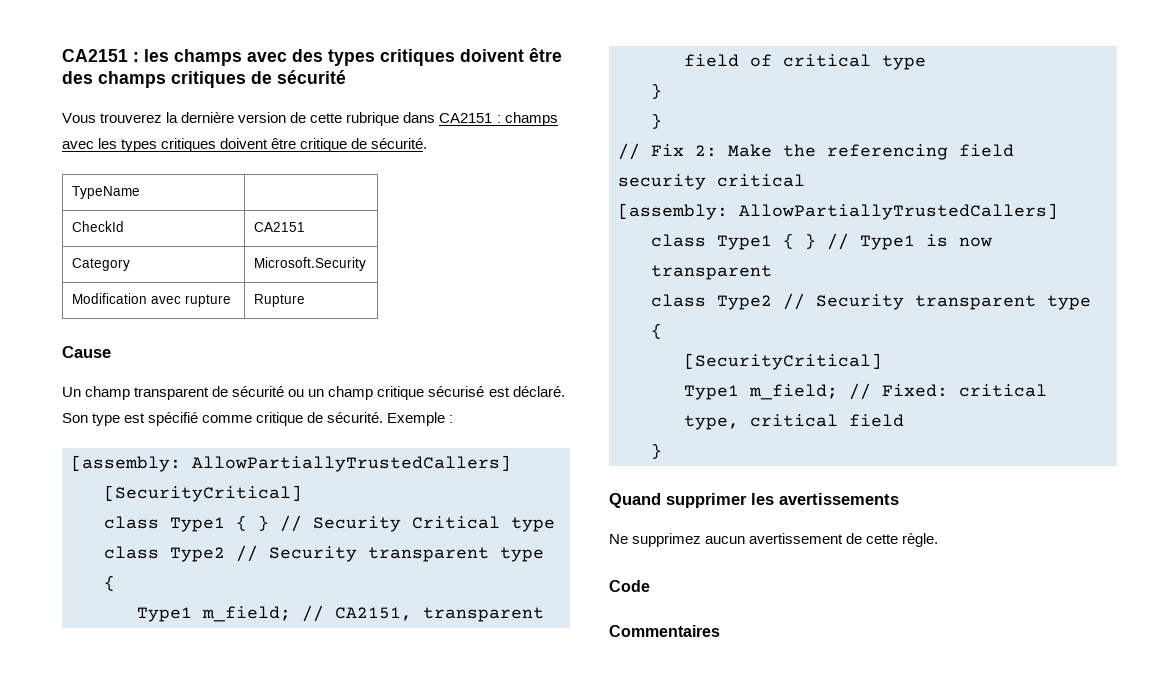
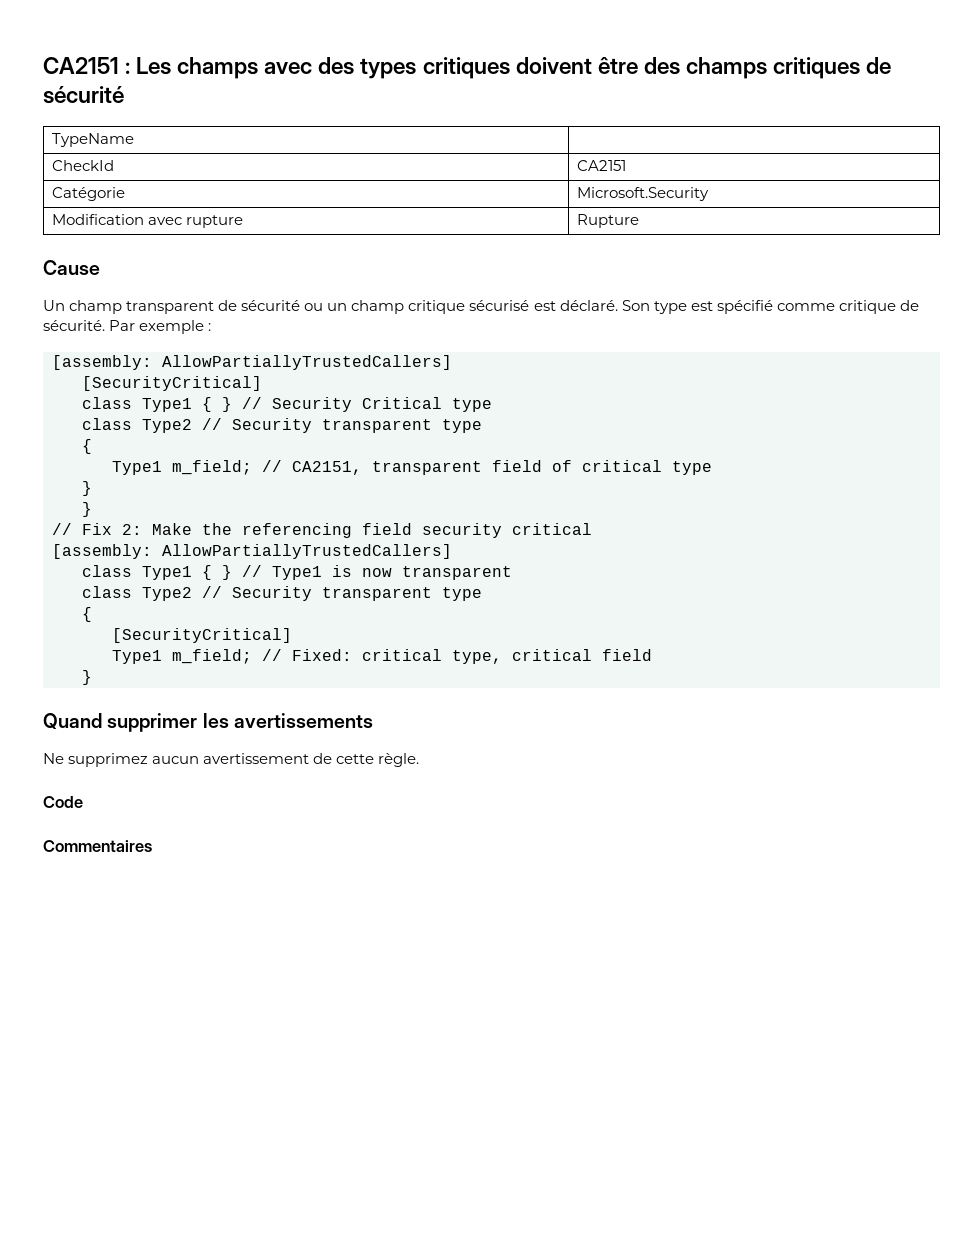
- CA2151 : les champs avec des types critiques doivent être des champs critiques de sécurité
+ CA2151 : Les champs avec des types critiques doivent être des champs critiques de sécurité
- Vous trouverez la dernière version de cette rubrique dans CA2151 : champs avec les types critiques doivent être critique de sécurité.
- Category | Microsoft.Security
+ Catégorie | Microsoft.Security
- Exemple :
+ Par exemple :

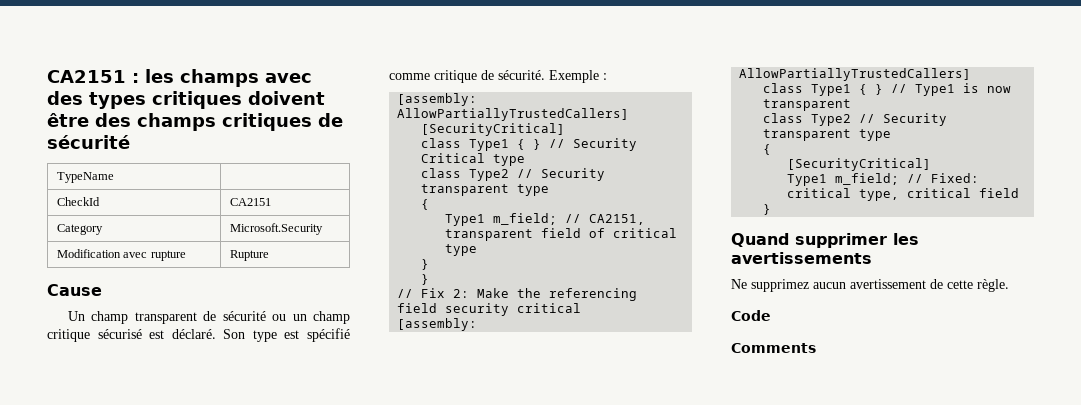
- CA2151 : Les champs avec des types critiques doivent être des champs critiques de sécurité
+ CA2151 : les champs avec des types critiques doivent être des champs critiques de sécurité
- Catégorie | Microsoft.Security
+ Category | Microsoft.Security
- Par exemple :
+ Exemple :
- Commentaires
+ Comments

